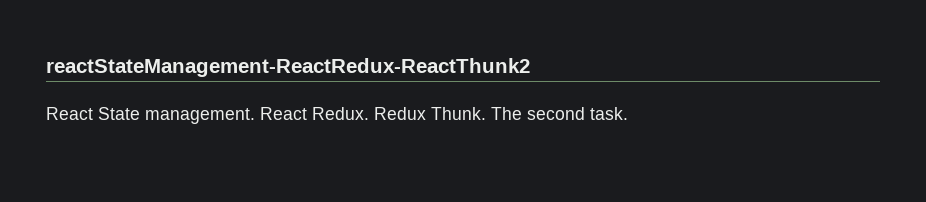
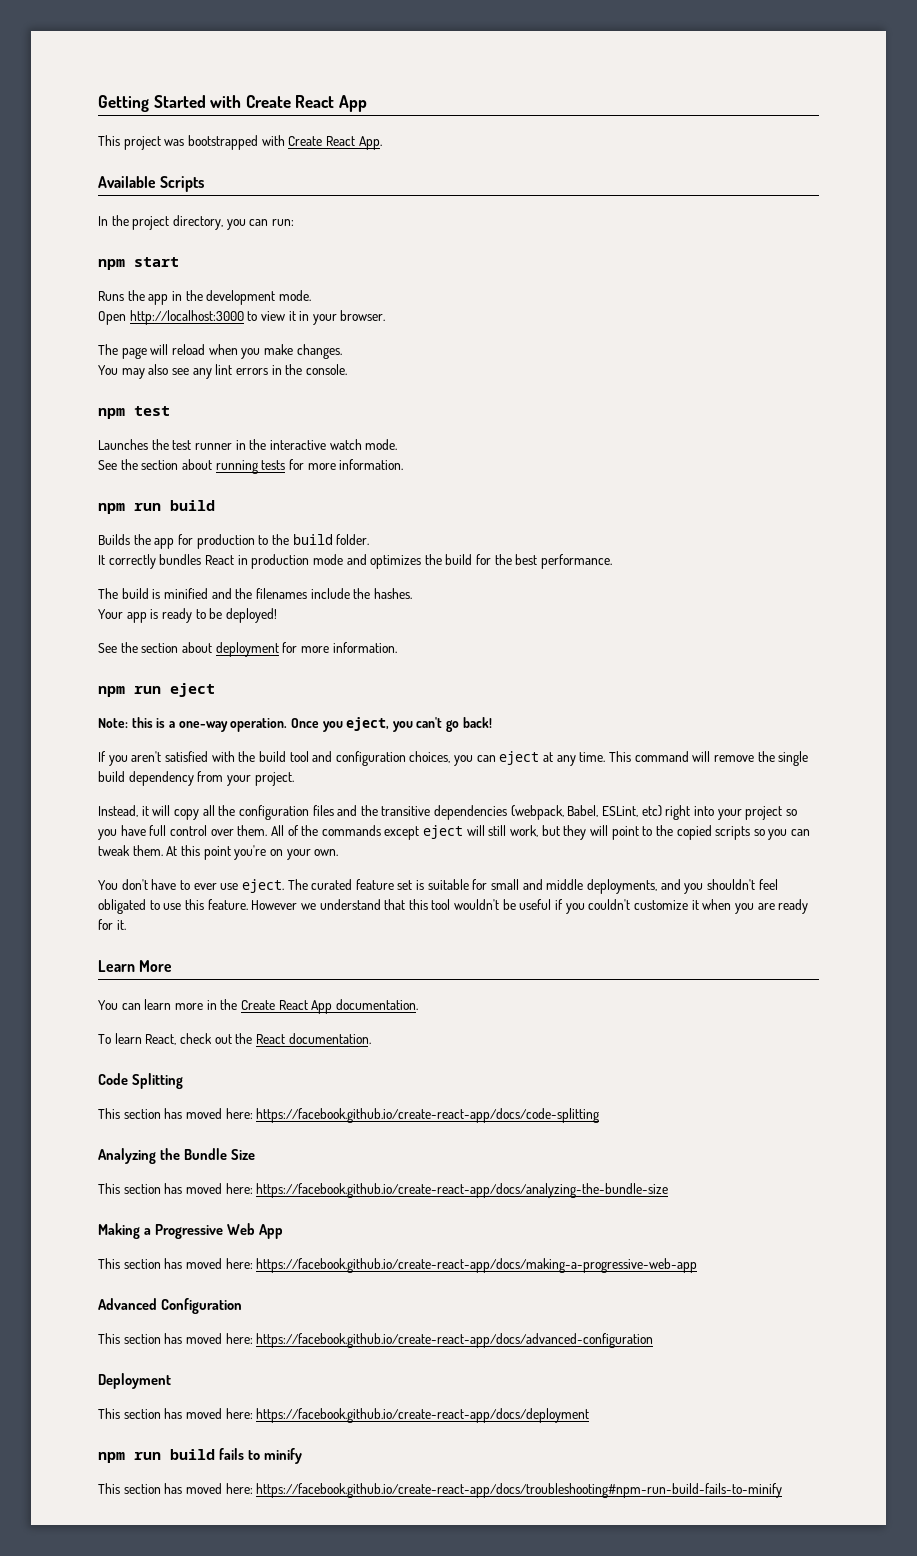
- reactStateManagement-ReactRedux-ReactThunk2
- React State management. React Redux. Redux Thunk. The second task.
+ Getting Started with Create React App
+ This project was bootstrapped with Create React App.
+ Available Scripts
+ In the project directory, you can run:
+ npm start
+ Runs the app in the development mode.
+ Open http://localhost:3000 to view it in your browser.
+ The page will reload when you make changes.
+ You may also see any lint errors in the console.
+ npm test
+ Launches the test runner in the interactive watch mode.
+ See the section about running tests for more information.
+ npm run build
+ Builds the app for production to the build folder.
+ It correctly bundles React in production mode and optimizes the build for the best performance.
+ The build is minified and the filenames include the hashes.
+ Your app is ready to be deployed!
+ See the section about deployment for more information.
+ npm run eject
+ Note: this is a one-way operation. Once you eject, you can't go back!
+ If you aren't satisfied with the build tool and configuration choices, you can eject at any time. This command will remove the single build dependency from your project.
+ Instead, it will copy all the configuration files and the transitive dependencies (webpack, Babel, ESLint, etc) right into your project so you have full control over them. All of the commands except eject will still work, but they will point to the copied scripts so you can tweak them. At this point you're on your own.
+ You don't have to ever use eject. The curated feature set is suitable for small and middle deployments, and you shouldn't feel obligated to use this feature. However we understand that this tool wouldn't be useful if you couldn't customize it when you are ready for it.
+ Learn More
+ You can learn more in the Create React App documentation.
+ To learn React, check out the React documentation.
+ Code Splitting
+ This section has moved here: https://facebook.github.io/create-react-app/docs/code-splitting
+ Analyzing the Bundle Size
+ This section has moved here: https://facebook.github.io/create-react-app/docs/analyzing-the-bundle-size
+ Making a Progressive Web App
+ This section has moved here: https://facebook.github.io/create-react-app/docs/making-a-progressive-web-app
+ Advanced Configuration
+ This section has moved here: https://facebook.github.io/create-react-app/docs/advanced-configuration
+ Deployment
+ This section has moved here: https://facebook.github.io/create-react-app/docs/deployment
+ npm run build fails to minify
+ This section has moved here: https://facebook.github.io/create-react-app/docs/troubleshooting#npm-run-build-fails-to-minify

